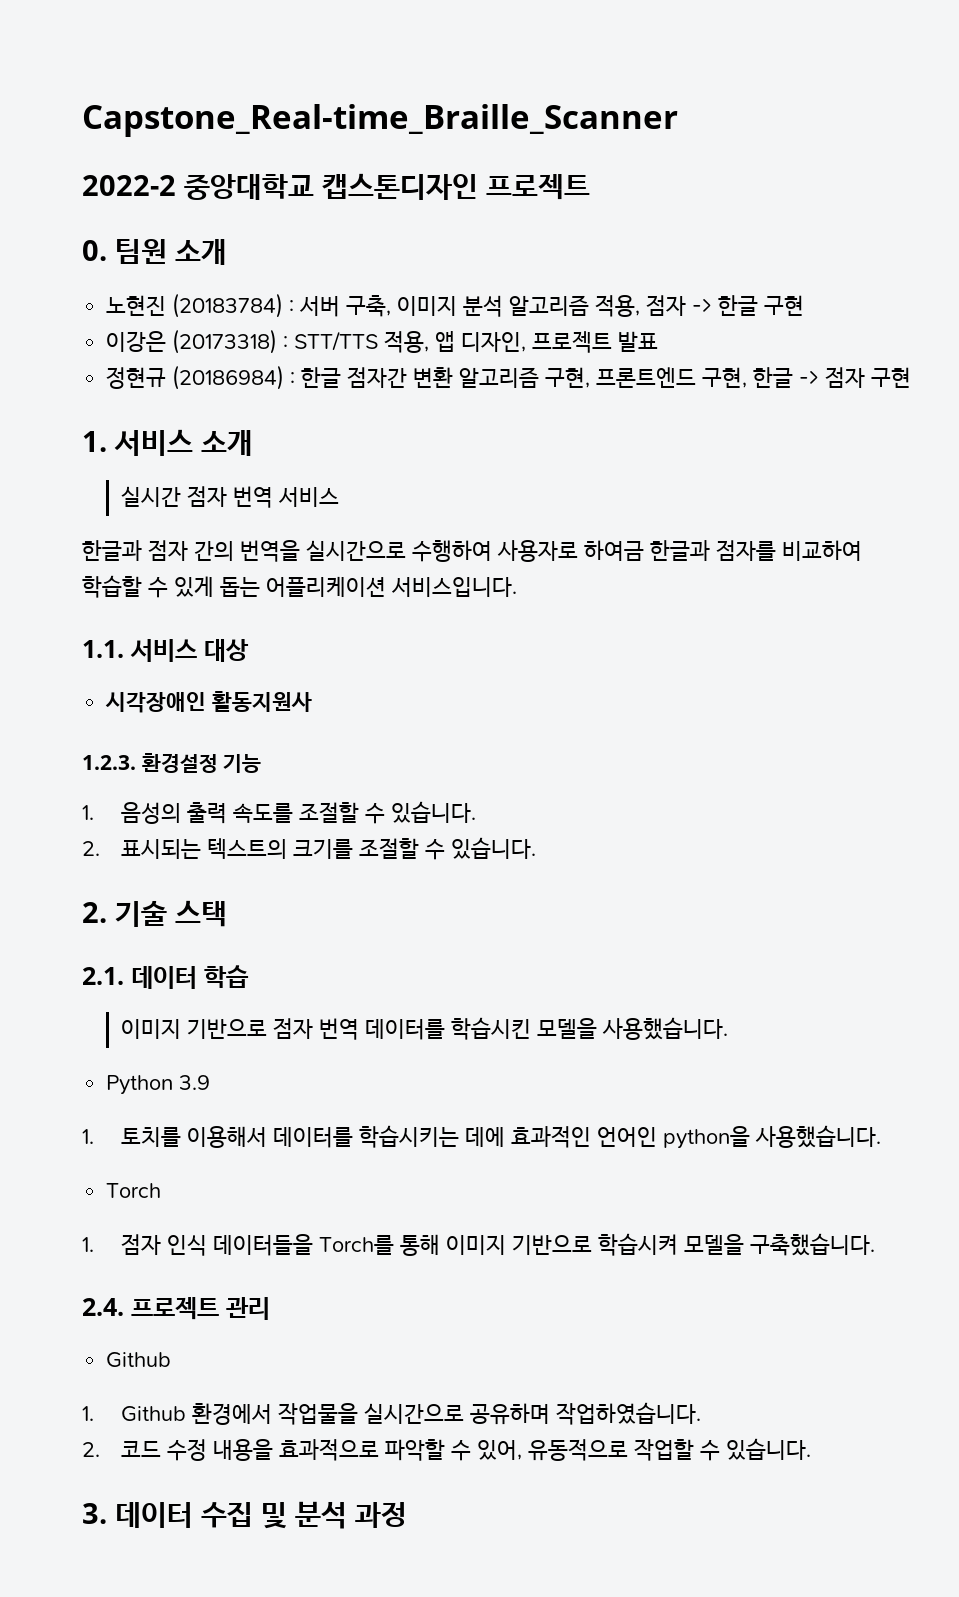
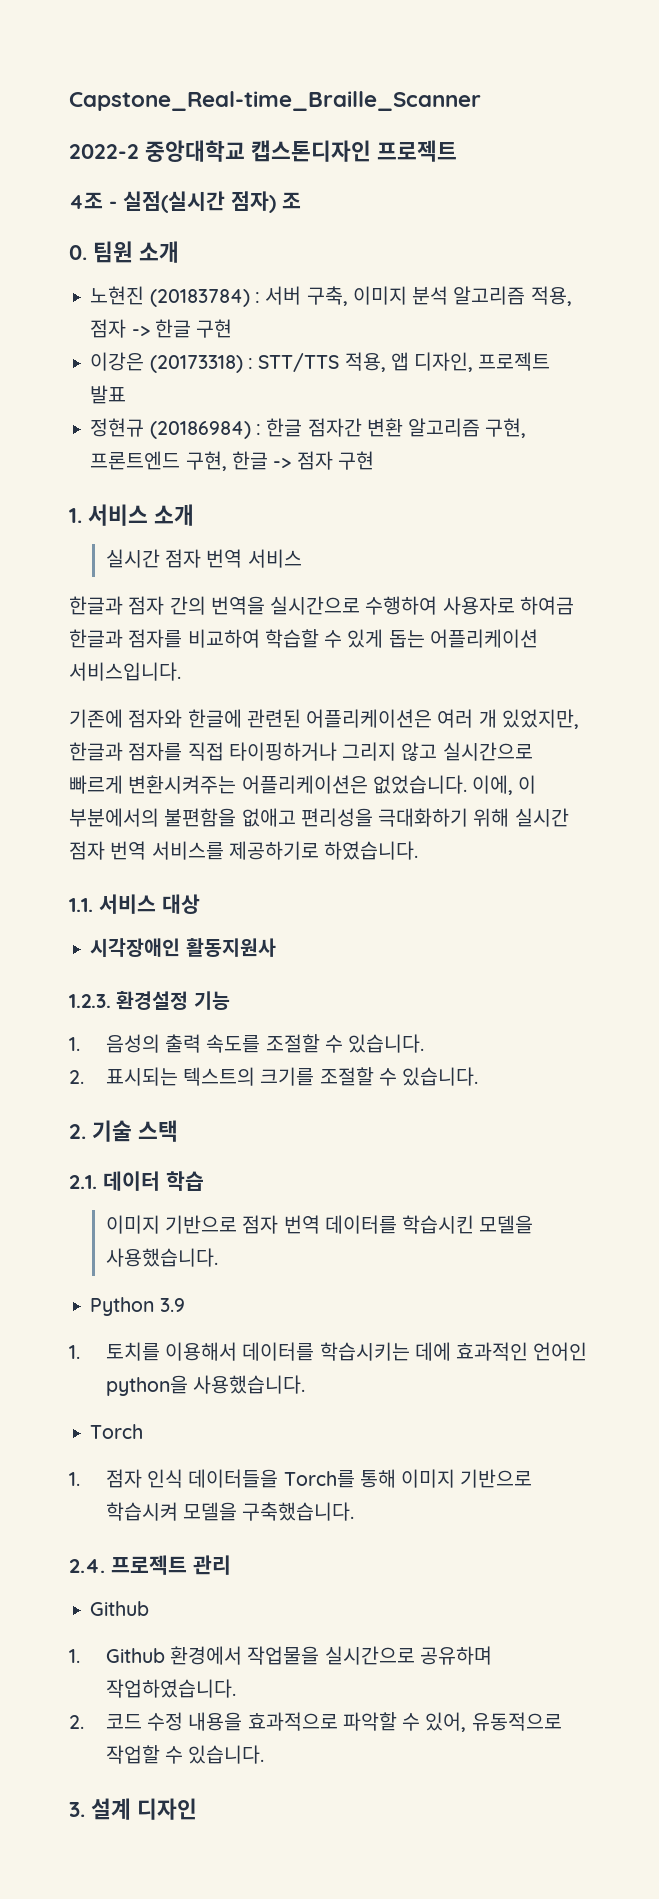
+ 4조 - 실점(실시간 점자) 조
+ 기존에 점자와 한글에 관련된 어플리케이션은 여러 개 있었지만, 한글과 점자를 직접 타이핑하거나 그리지 않고 실시간으로 빠르게 변환시켜주는 어플리케이션은 없었습니다. 이에, 이 부분에서의 불편함을 없애고 편리성을 극대화하기 위해 실시간 점자 번역 서비스를 제공하기로 하였습니다.
- 3. 데이터 수집 및 분석 과정
+ 3. 설계 디자인

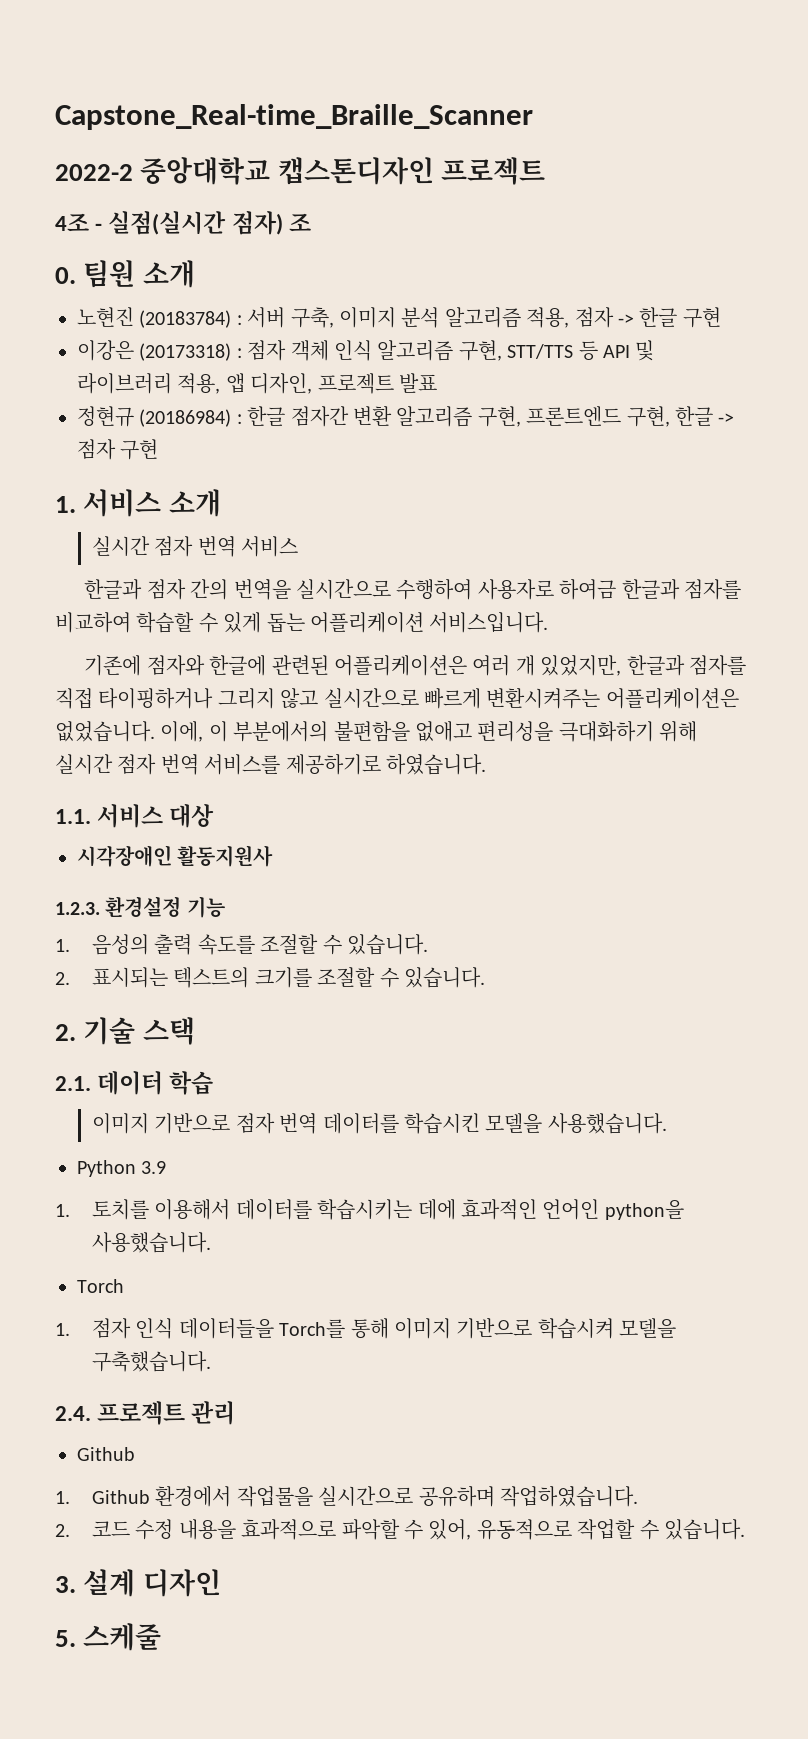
- 이강은 (20173318) : STT/TTS 적용, 앱 디자인, 프로젝트 발표
+ 이강은 (20173318) : 점자 객체 인식 알고리즘 구현, STT/TTS 등 API 및 라이브러리 적용, 앱 디자인, 프로젝트 발표
+ 5. 스케줄

